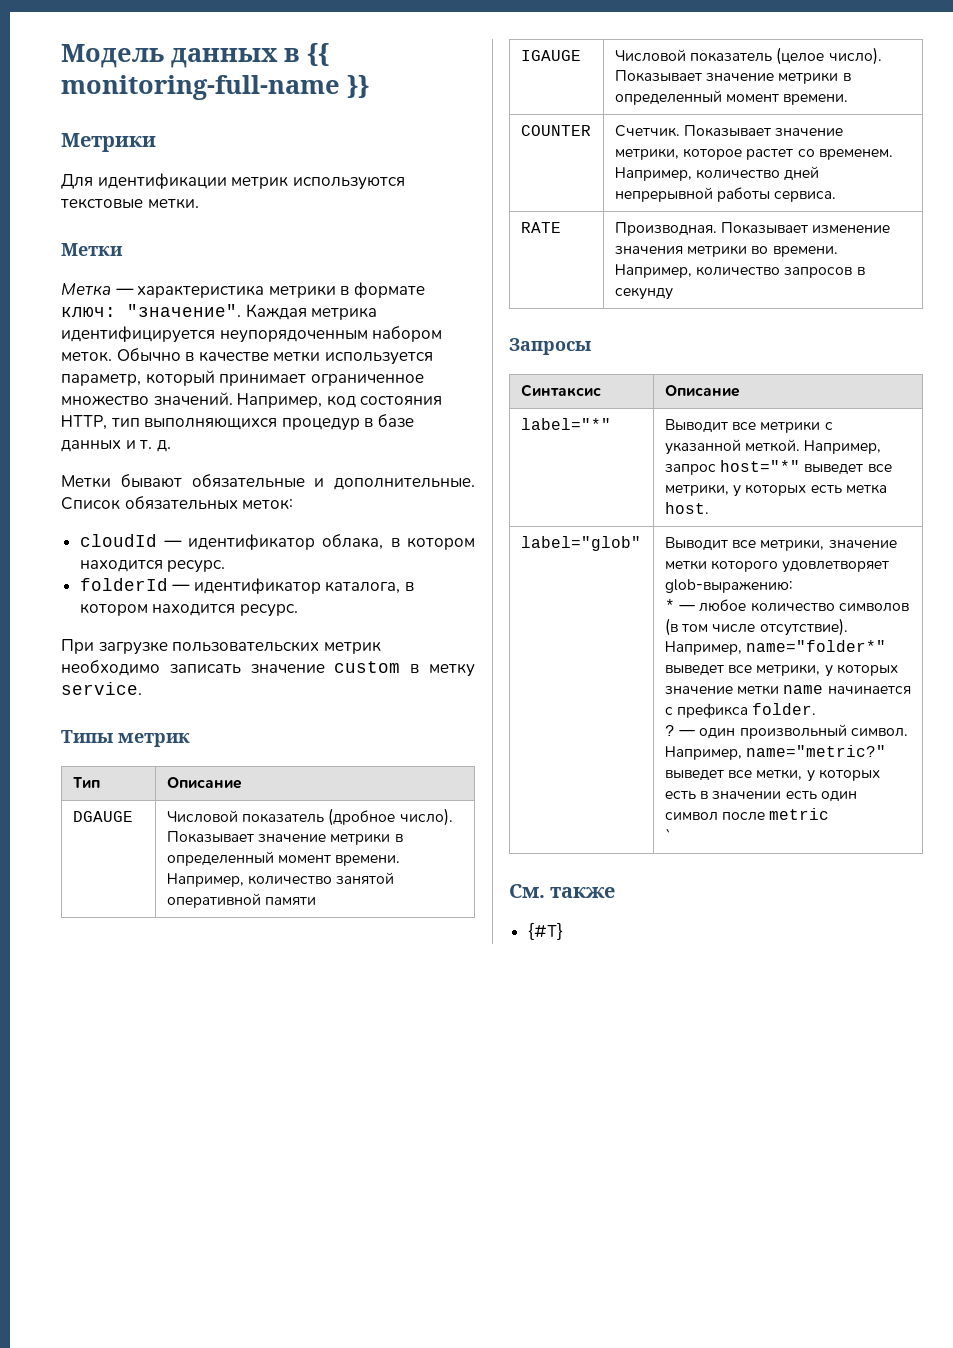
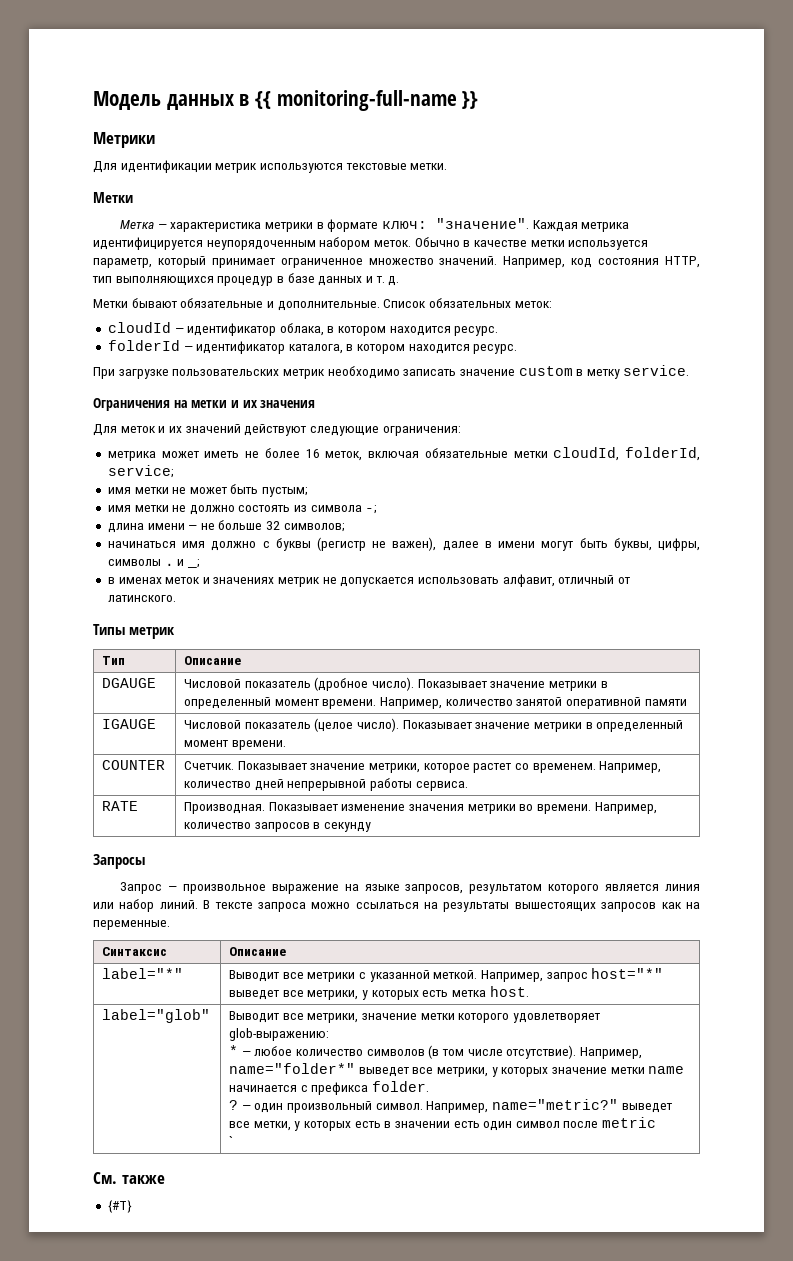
+ Ограничения на метки и их значения
+ Для меток и их значений действуют следующие ограничения:
+ метрика может иметь не более 16 меток, включая обязательные метки cloudId, folderId, service;
+ имя метки не может быть пустым;
+ имя метки не должно состоять из символа -;
+ длина имени — не больше 32 символов;
+ начинаться имя должно с буквы (регистр не важен), далее в имени могут быть буквы, цифры, символы . и _;
+ в именах меток и значениях метрик не допускается использовать алфавит, отличный от латинского.
+ Запрос — произвольное выражение на языке запросов, результатом которого является линия или набор линий. В тексте запроса можно ссылаться на результаты вышестоящих запросов как на переменные.

